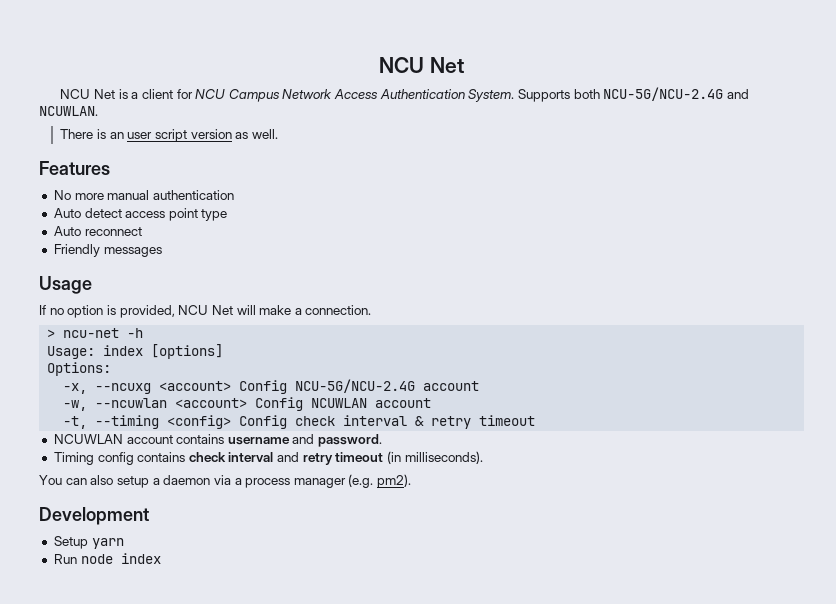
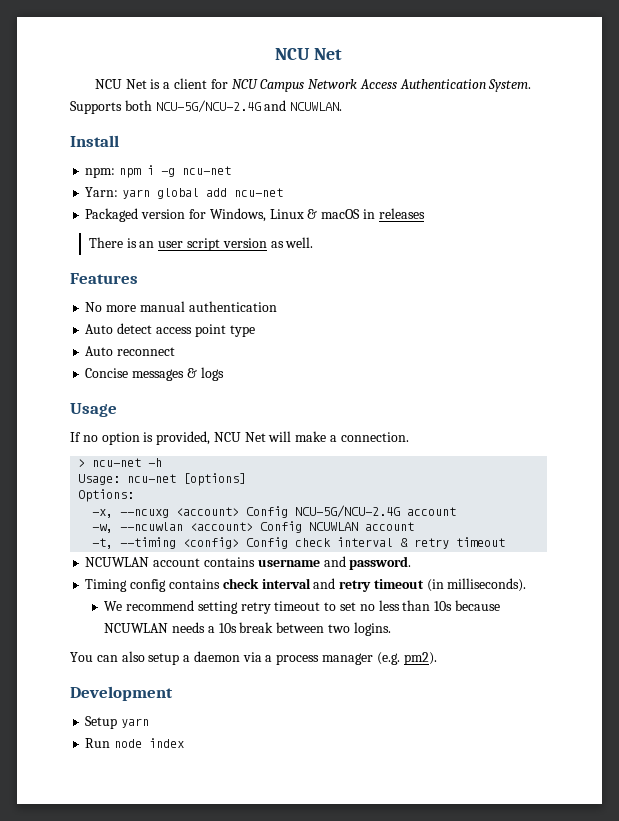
+ Install
+ npm: npm i -g ncu-net
+ Yarn: yarn global add ncu-net
+ Packaged version for Windows, Linux & macOS in releases
- Friendly messages
+ Concise messages & logs
- Usage: index [options]
+ Usage: ncu-net [options]
+ We recommend setting retry timeout to set no less than 10s because NCUWLAN needs a 10s break between two logins.

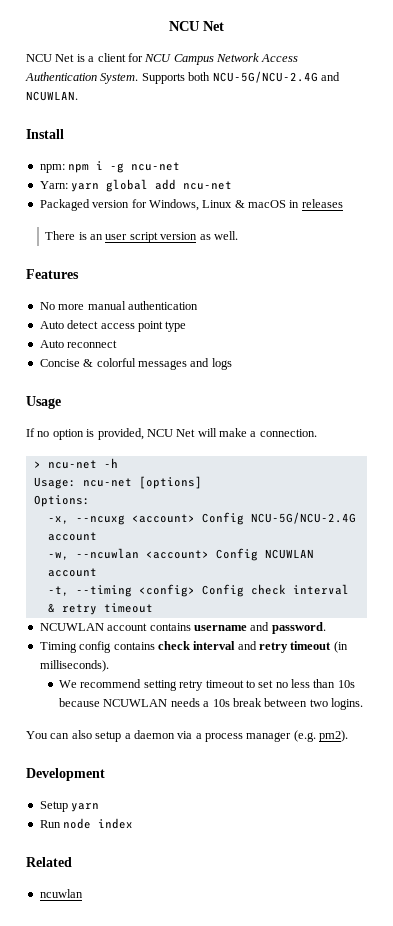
- Concise messages & logs
+ Concise & colorful messages and logs
+ Related
+ ncuwlan

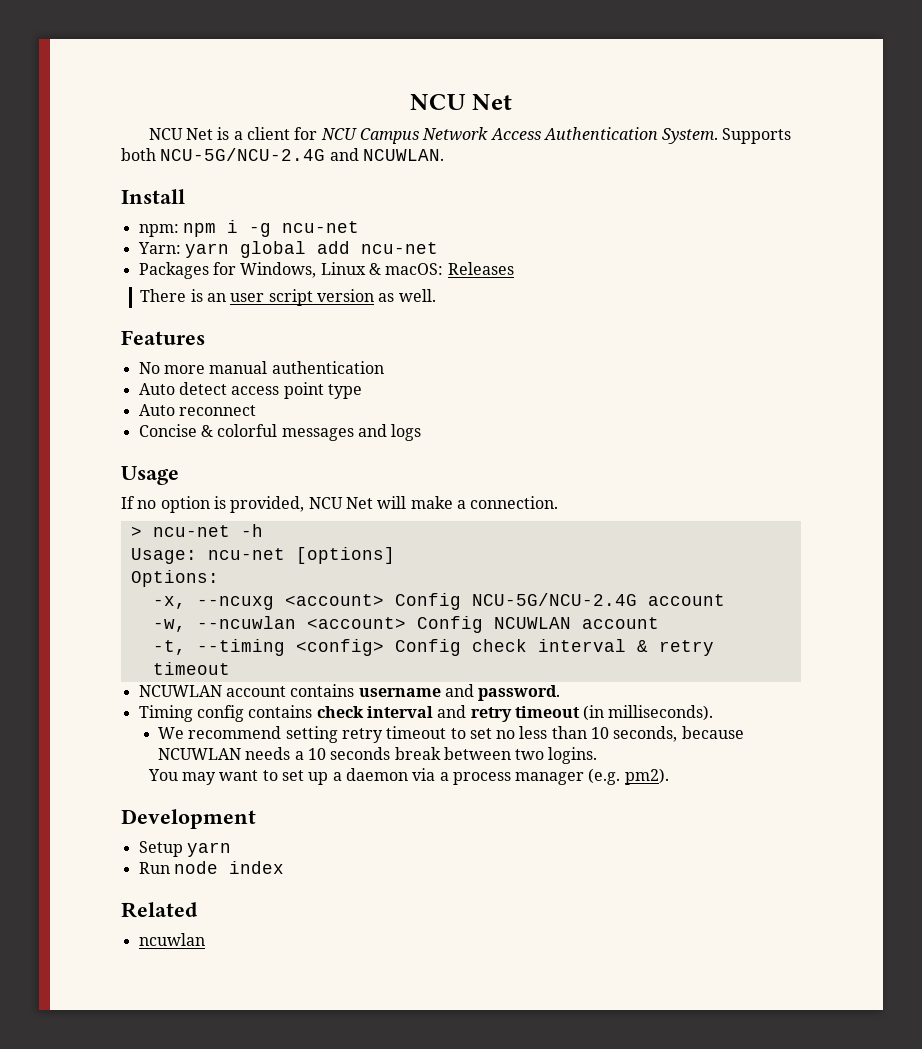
- Packaged version for Windows, Linux & macOS in releases
+ Packages for Windows, Linux & macOS: Releases
- We recommend setting retry timeout to set no less than 10s because NCUWLAN needs a 10s break between two logins.
+ We recommend setting retry timeout to set no less than 10 seconds, because NCUWLAN needs a 10 seconds break between two logins.
- You can also setup a daemon via a process manager (e.g. pm2).
+ You may want to set up a daemon via a process manager (e.g. pm2).

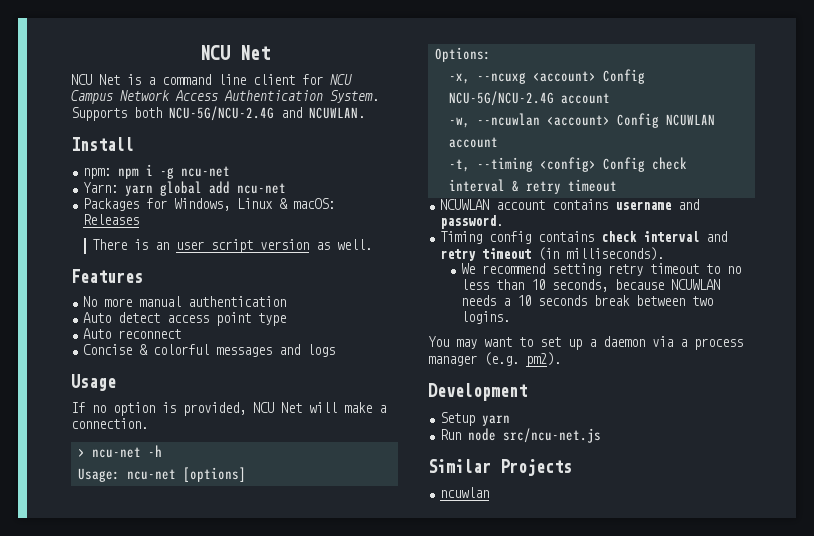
- NCU Net is a client for NCU Campus Network Access Authentication System.
+ NCU Net is a command line client for NCU Campus Network Access Authentication System.
- We recommend setting retry timeout to set no less than 10 seconds, because NCUWLAN needs a 10 seconds break between two logins.
+ We recommend setting retry timeout to no less than 10 seconds, because NCUWLAN needs a 10 seconds break between two logins.
- Run node index
- Related
+ Run node src/ncu-net.js
+ Similar Projects

